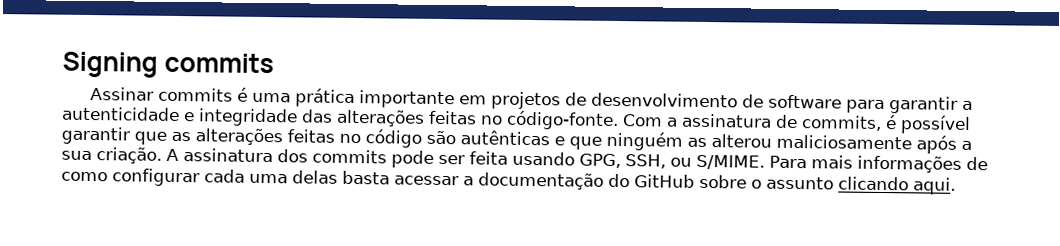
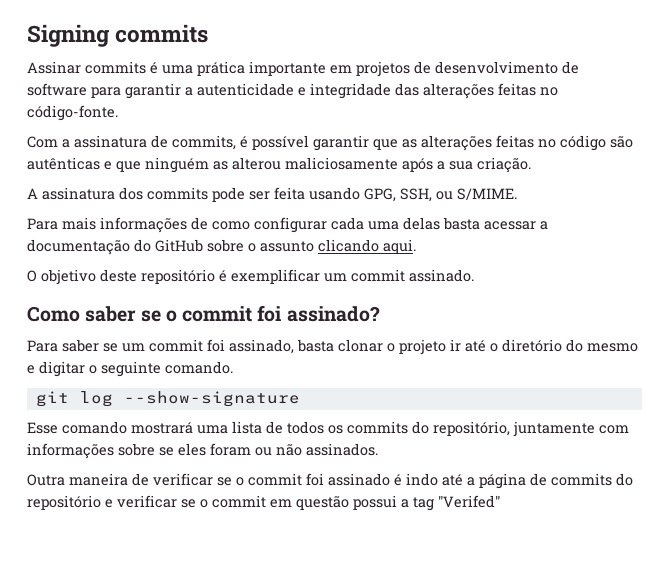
- Assinar commits é uma prática importante em projetos de desenvolvimento de software para garantir a autenticidade e integridade das alterações feitas no código-fonte. Com a assinatura de commits, é possível garantir que as alterações feitas no código são autênticas e que ninguém as alterou maliciosamente após a sua criação. A assinatura dos commits pode ser feita usando GPG, SSH, ou S/MIME. Para mais informações de como configurar cada uma delas basta acessar a documentação do GitHub sobre o assunto clicando aqui.
+ Assinar commits é uma prática importante em projetos de desenvolvimento de software para garantir a autenticidade e integridade das alterações feitas no código-fonte.
+ Com a assinatura de commits, é possível garantir que as alterações feitas no código são autênticas e que ninguém as alterou maliciosamente após a sua criação.
+ A assinatura dos commits pode ser feita usando GPG, SSH, ou S/MIME.
+ Para mais informações de como configurar cada uma delas basta acessar a documentação do GitHub sobre o assunto clicando aqui.
+ O objetivo deste repositório é exemplificar um commit assinado.
+ Como saber se o commit foi assinado?
+ Para saber se um commit foi assinado, basta clonar o projeto ir até o diretório do mesmo e digitar o seguinte comando.
+ git log --show-signature
+ Esse comando mostrará uma lista de todos os commits do repositório, juntamente com informações sobre se eles foram ou não assinados.
+ Outra maneira de verificar se o commit foi assinado é indo até a página de commits do repositório e verificar se o commit em questão possui a tag "Verifed"

